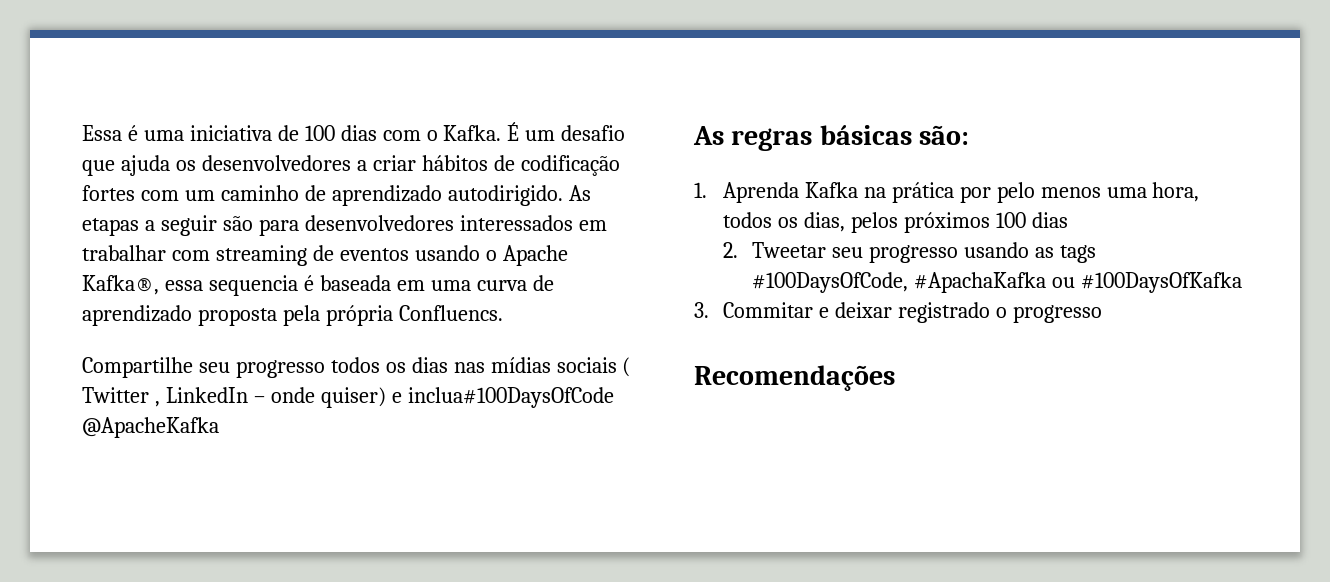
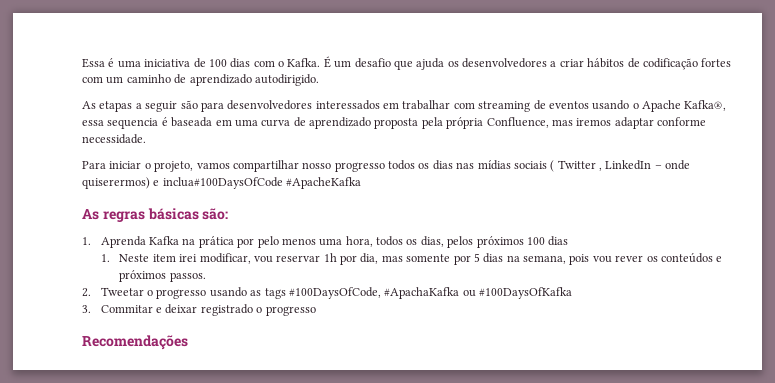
- É um desafio que ajuda os desenvolvedores a criar hábitos de codificação fortes com um caminho de aprendizado autodirigido. As etapas a seguir são para desenvolvedores interessados em trabalhar com streaming de eventos usando o Apache Kafka®, essa sequencia é baseada em uma curva de aprendizado proposta pela própria Confluencs.
- Compartilhe seu progresso todos os dias nas mídias sociais ( Twitter , LinkedIn – onde quiser) e inclua#100DaysOfCode @ApacheKafka
+ É um desafio que ajuda os desenvolvedores a criar hábitos de codificação fortes com um caminho de aprendizado autodirigido.
+ As etapas a seguir são para desenvolvedores interessados em trabalhar com streaming de eventos usando o Apache Kafka®, essa sequencia é baseada em uma curva de aprendizado proposta pela própria Confluence, mas iremos adaptar conforme necessidade.
+ Para iniciar o projeto, vamos compartilhar nosso progresso todos os dias nas mídias sociais ( Twitter , LinkedIn – onde quiserermos) e inclua#100DaysOfCode #ApacheKafka
- 2. Tweetar seu progresso usando as tags #100DaysOfCode, #ApachaKafka ou #100DaysOfKafka
+ 1. Neste item irei modificar, vou reservar 1h por dia, mas somente por 5 dias na semana, pois vou rever os conteúdos e próximos passos.
+ 2. Tweetar o progresso usando as tags #100DaysOfCode, #ApachaKafka ou #100DaysOfKafka

